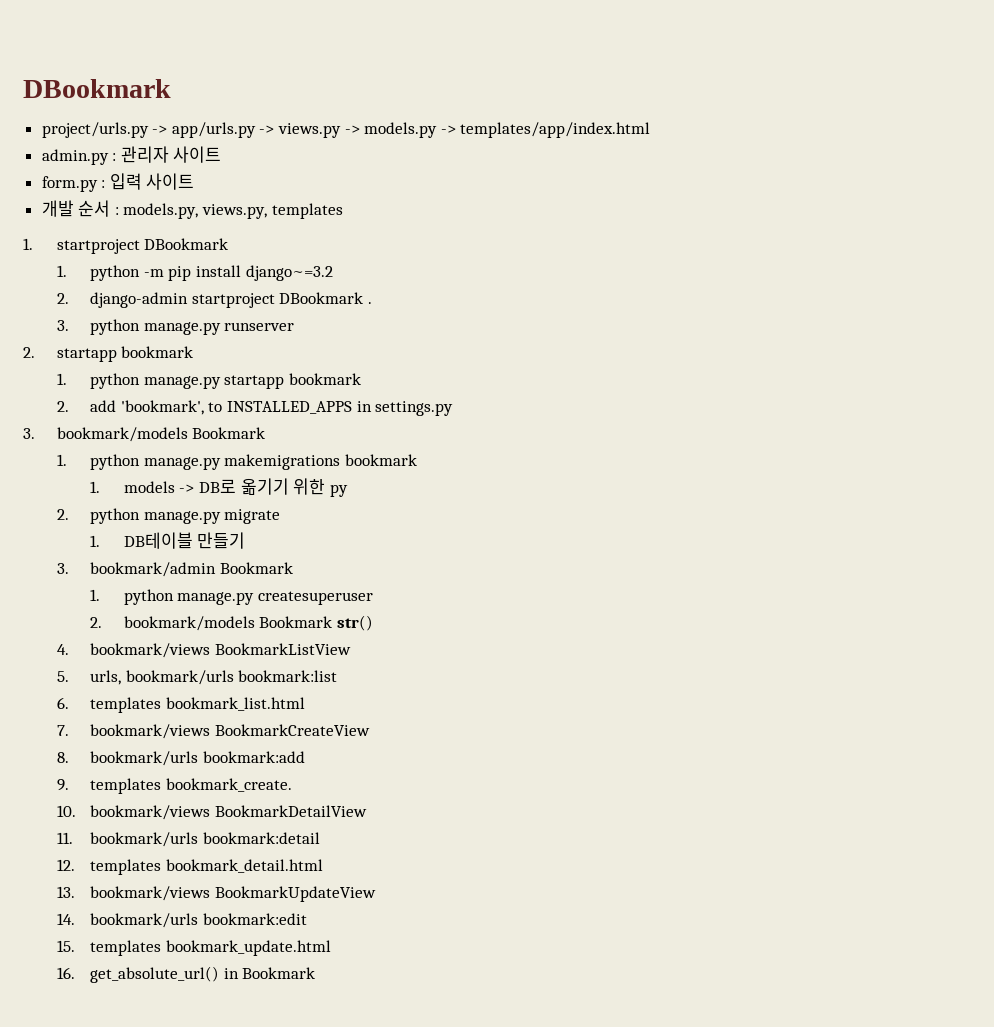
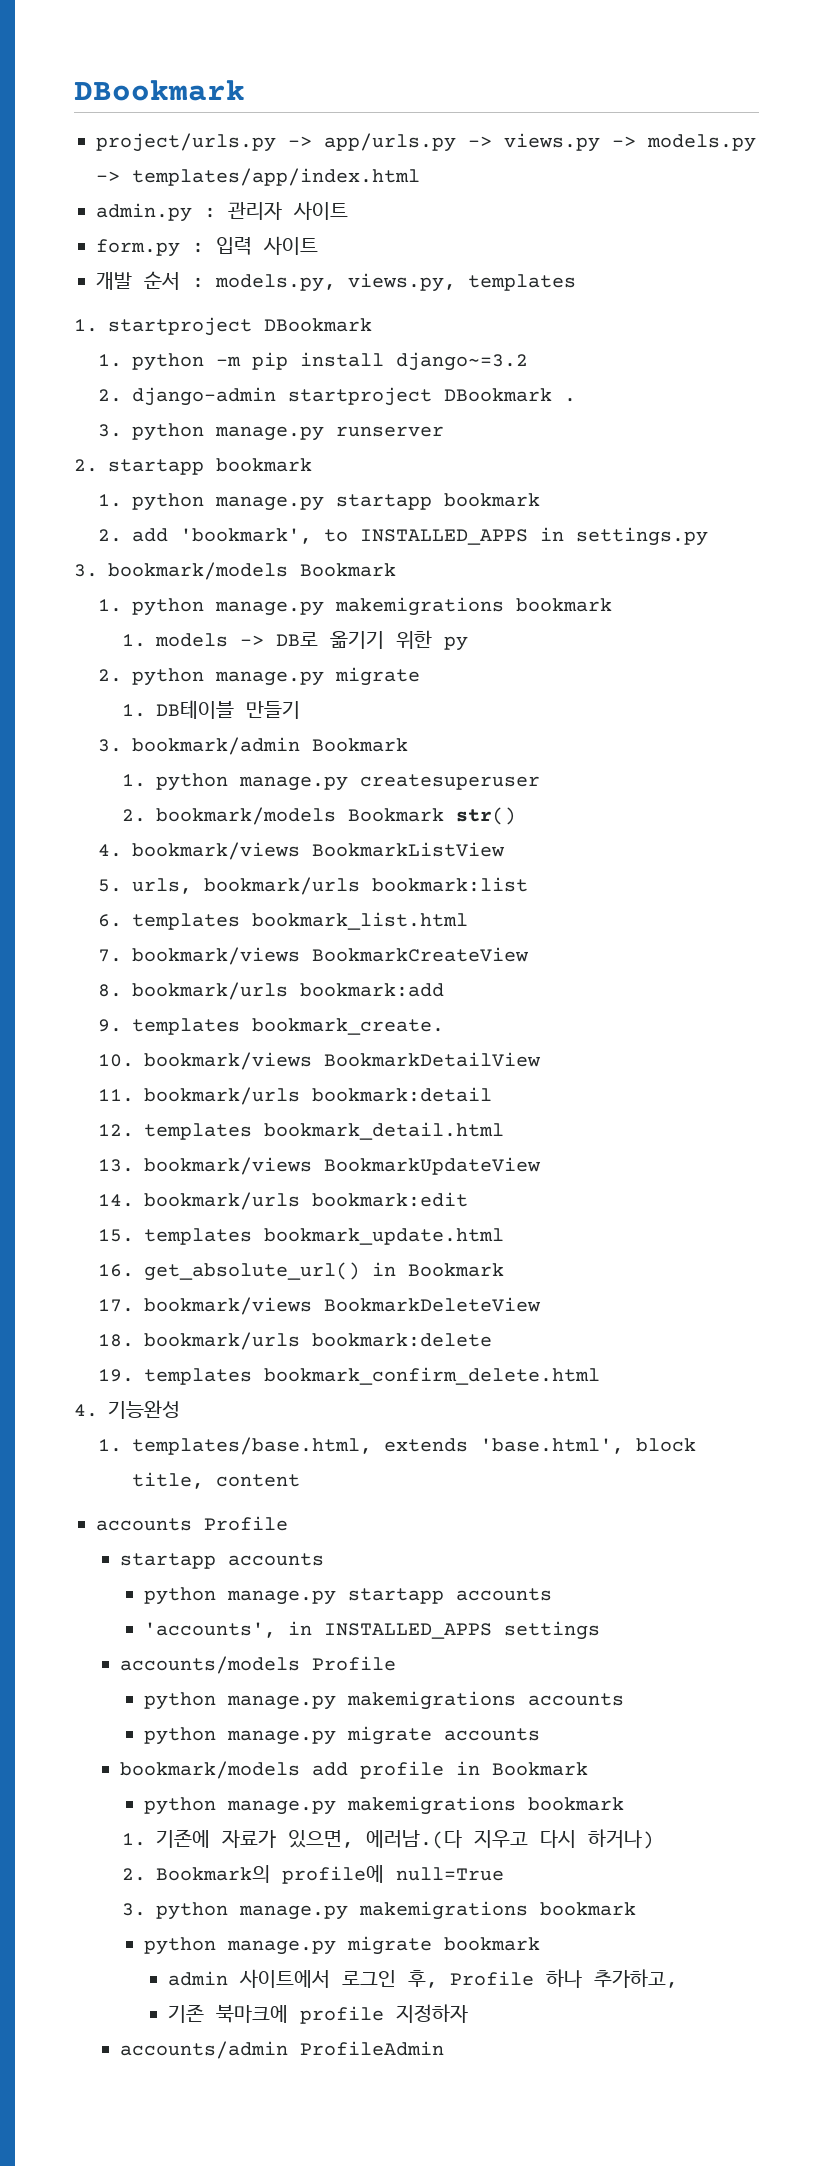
+ 17. bookmark/views BookmarkDeleteView
+ 18. bookmark/urls bookmark:delete
+ 19. templates bookmark_confirm_delete.html
+ 4. 기능완성
+ 1. templates/base.html, extends 'base.html', block title, content
+ accounts Profile
+ startapp accounts
+ python manage.py startapp accounts
+ 'accounts', in INSTALLED_APPS settings
+ accounts/models Profile
+ python manage.py makemigrations accounts
+ python manage.py migrate accounts
+ bookmark/models add profile in Bookmark
+ python manage.py makemigrations bookmark
+ 1. 기존에 자료가 있으면, 에러남.(다 지우고 다시 하거나)
+ 2. Bookmark의 profile에 null=True
+ 3. python manage.py makemigrations bookmark
+ python manage.py migrate bookmark
+ admin 사이트에서 로그인 후, Profile 하나 추가하고,
+ 기존 북마크에 profile 지정하자
+ accounts/admin ProfileAdmin

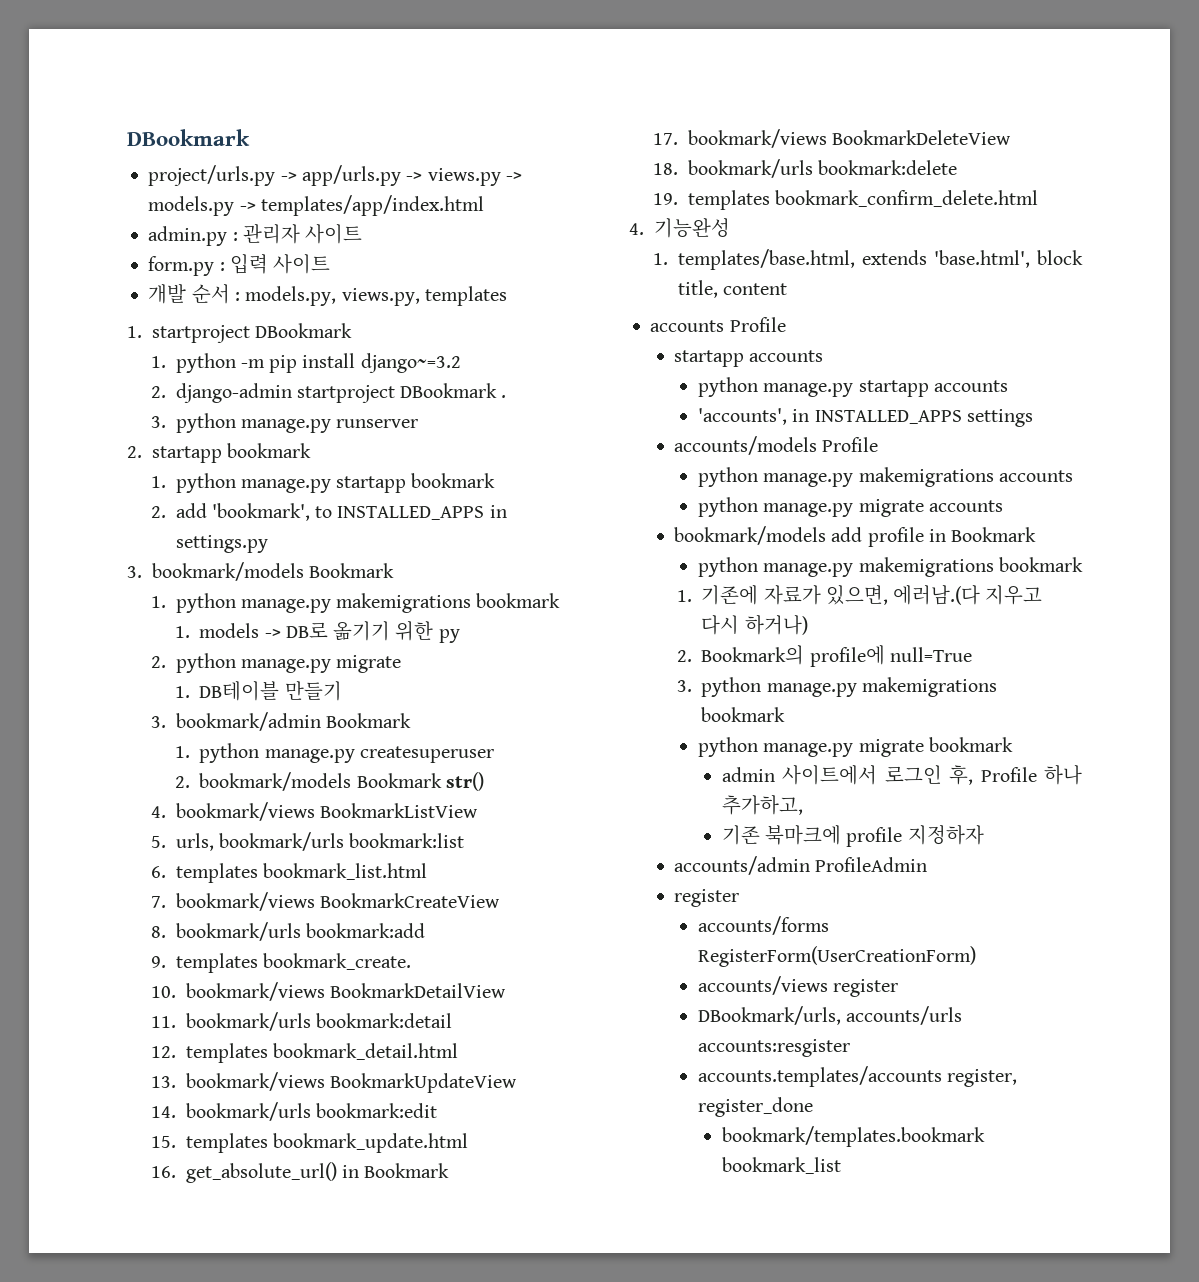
  accounts/admin ProfileAdmin
+ register
+ accounts/forms RegisterForm(UserCreationForm)
+ accounts/views register
+ DBookmark/urls, accounts/urls accounts:resgister
+ accounts.templates/accounts register, register_done
+ bookmark/templates.bookmark bookmark_list

